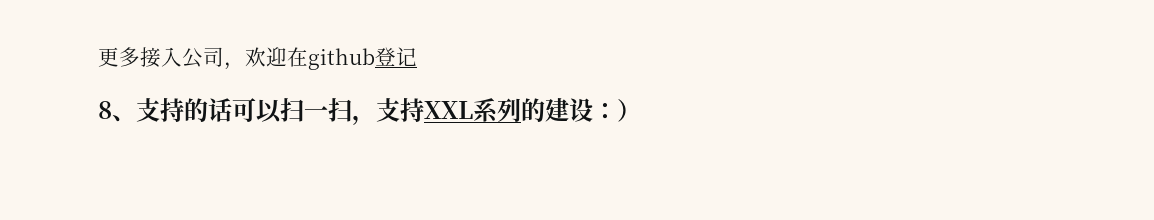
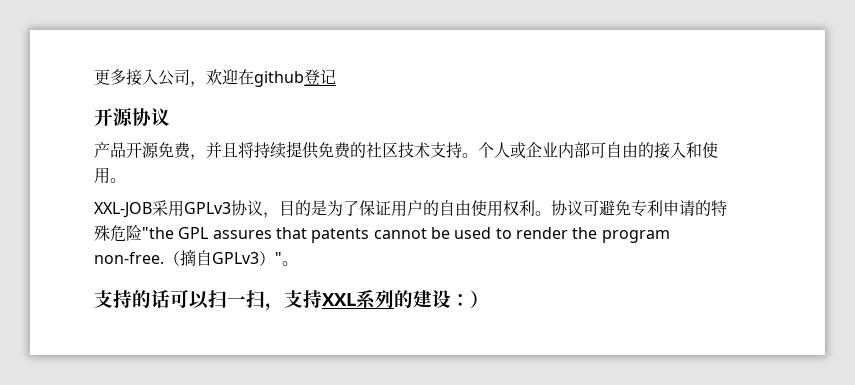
- 8、支持的话可以扫一扫，支持XXL系列的建设：）
+ 开源协议
+ 产品开源免费，并且将持续提供免费的社区技术支持。个人或企业内部可自由的接入和使用。
+ XXL-JOB采用GPLv3协议，目的是为了保证用户的自由使用权利。协议可避免专利申请的特殊危险"the GPL assures that patents cannot be used to render the program non-free.（摘自GPLv3）"。
+ 支持的话可以扫一扫，支持XXL系列的建设：）

